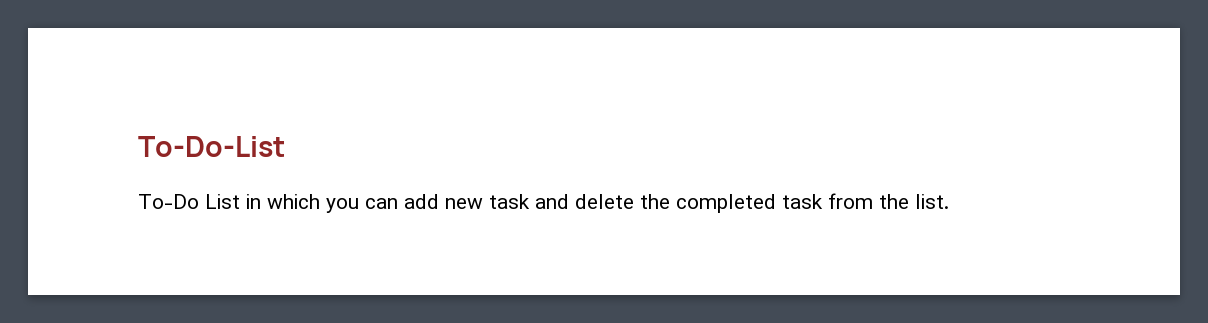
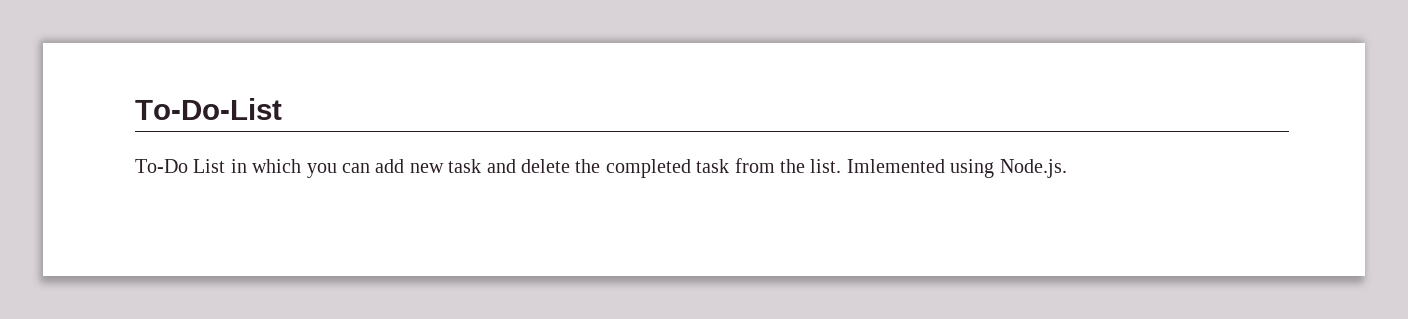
+ Imlemented using Node.js.

